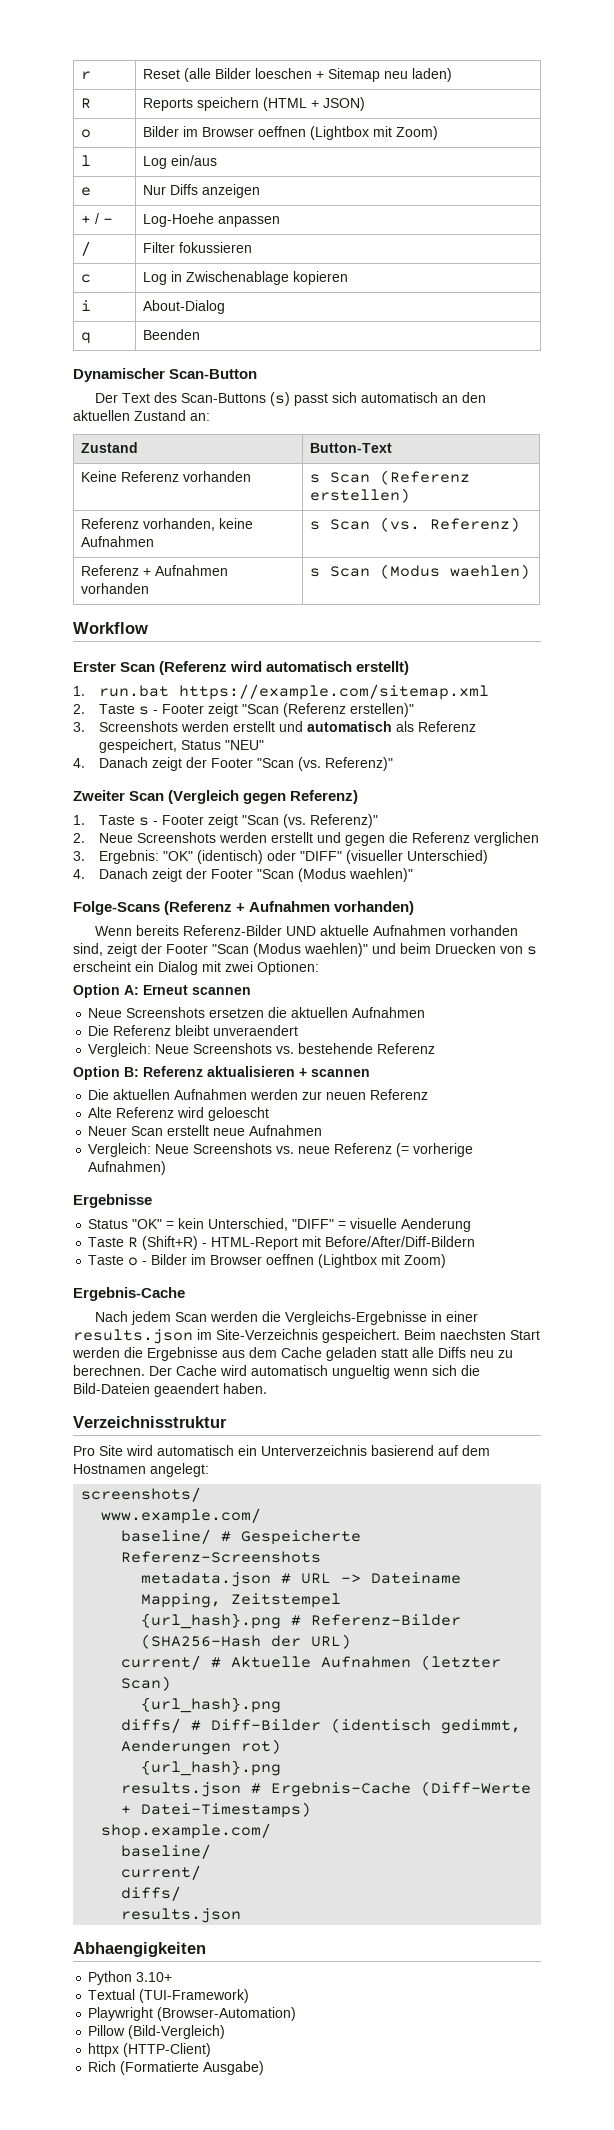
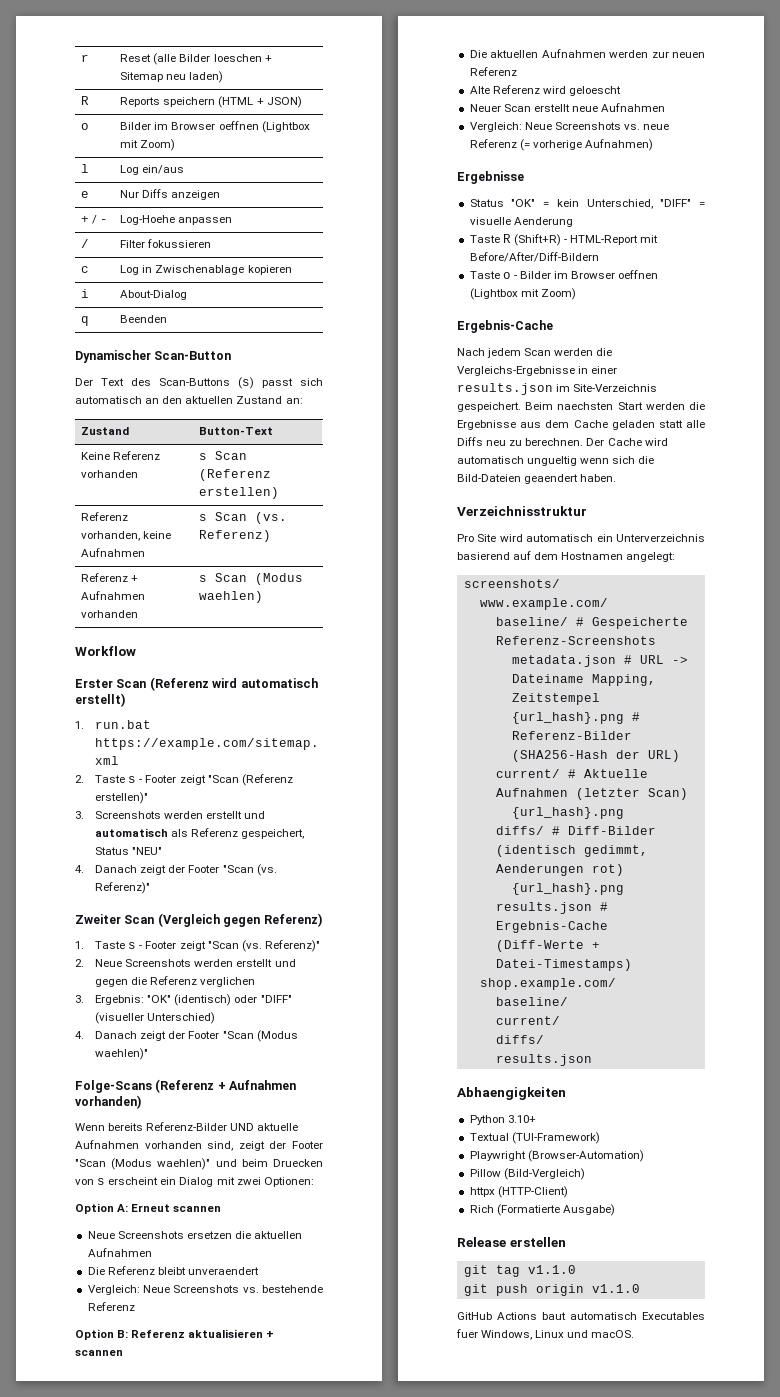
+ Release erstellen
+ git tag v1.1.0
+ git push origin v1.1.0
+ GitHub Actions baut automatisch Executables fuer Windows, Linux und macOS.

